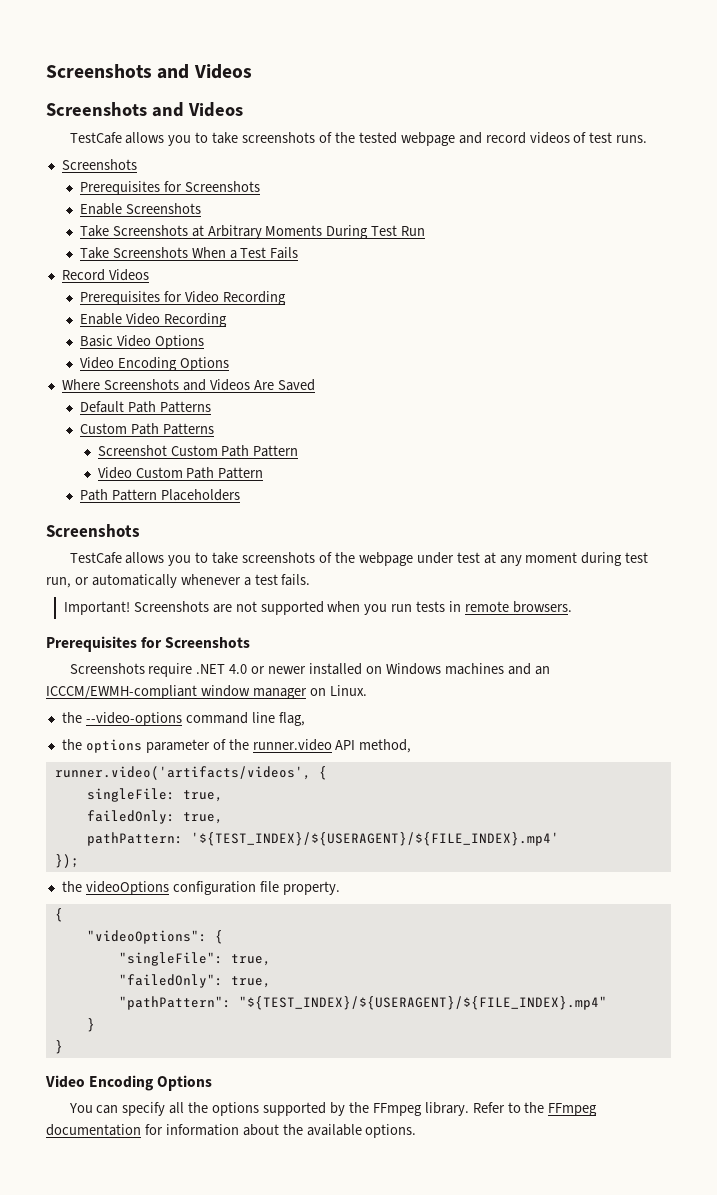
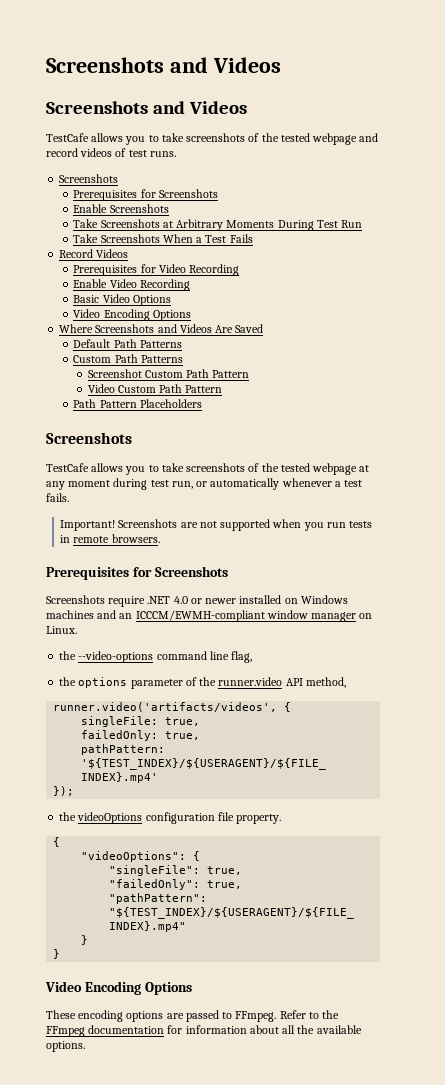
- TestCafe allows you to take screenshots of the webpage under test at any moment during test run, or automatically whenever a test fails.
+ TestCafe allows you to take screenshots of the tested webpage at any moment during test run, or automatically whenever a test fails.
- You can specify all the options supported by the FFmpeg library.
+ These encoding options are passed to FFmpeg.
- Refer to the FFmpeg documentation for information about the available options.
+ Refer to the FFmpeg documentation for information about all the available options.

